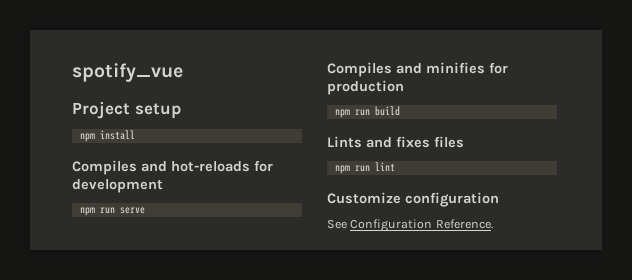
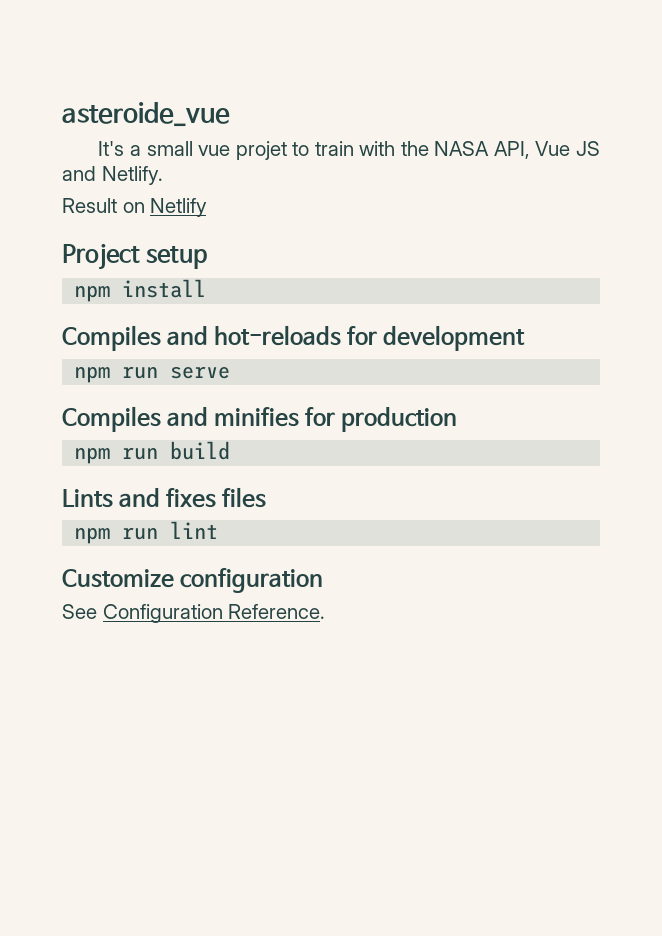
- spotify_vue
+ asteroide_vue
+ It's a small vue projet to train with the NASA API, Vue JS and Netlify.
+ Result on Netlify

